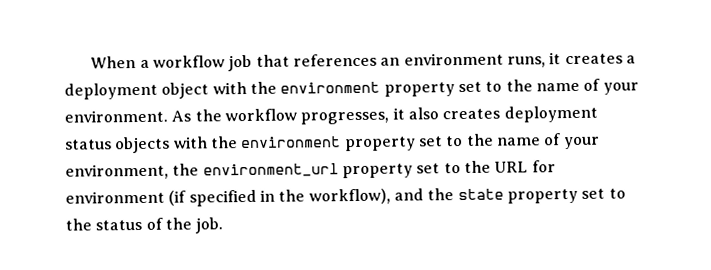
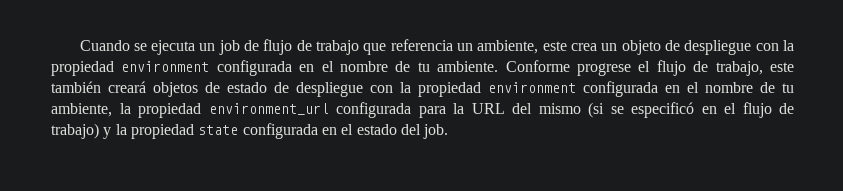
- When a workflow job that references an environment runs, it creates a deployment object with the environment property set to the name of your environment. As the workflow progresses, it also creates deployment status objects with the environment property set to the name of your environment, the environment_url property set to the URL for environment (if specified in the workflow), and the state property set to the status of the job.
+ Cuando se ejecuta un job de flujo de trabajo que referencia un ambiente, este crea un objeto de despliegue con la propiedad environment configurada en el nombre de tu ambiente. Conforme progrese el flujo de trabajo, este también creará objetos de estado de despliegue con la propiedad environment configurada en el nombre de tu ambiente, la propiedad environment_url configurada para la URL del mismo (si se especificó en el flujo de trabajo) y la propiedad state configurada en el estado del job.

